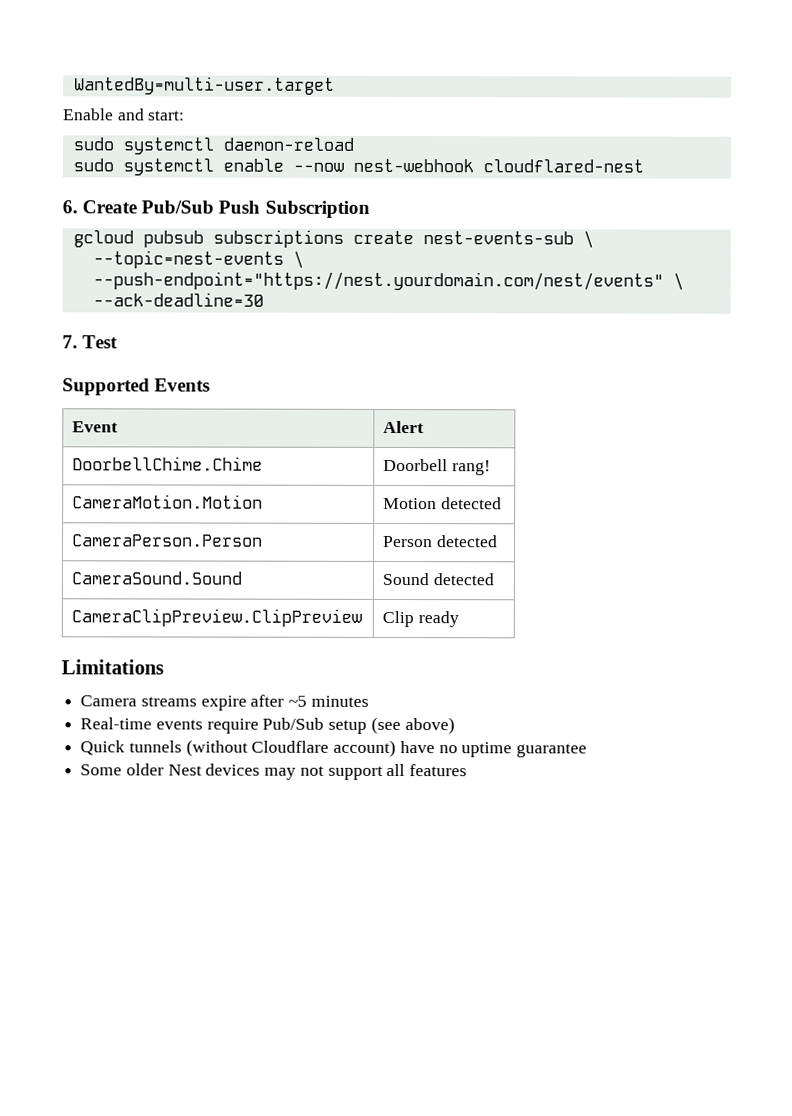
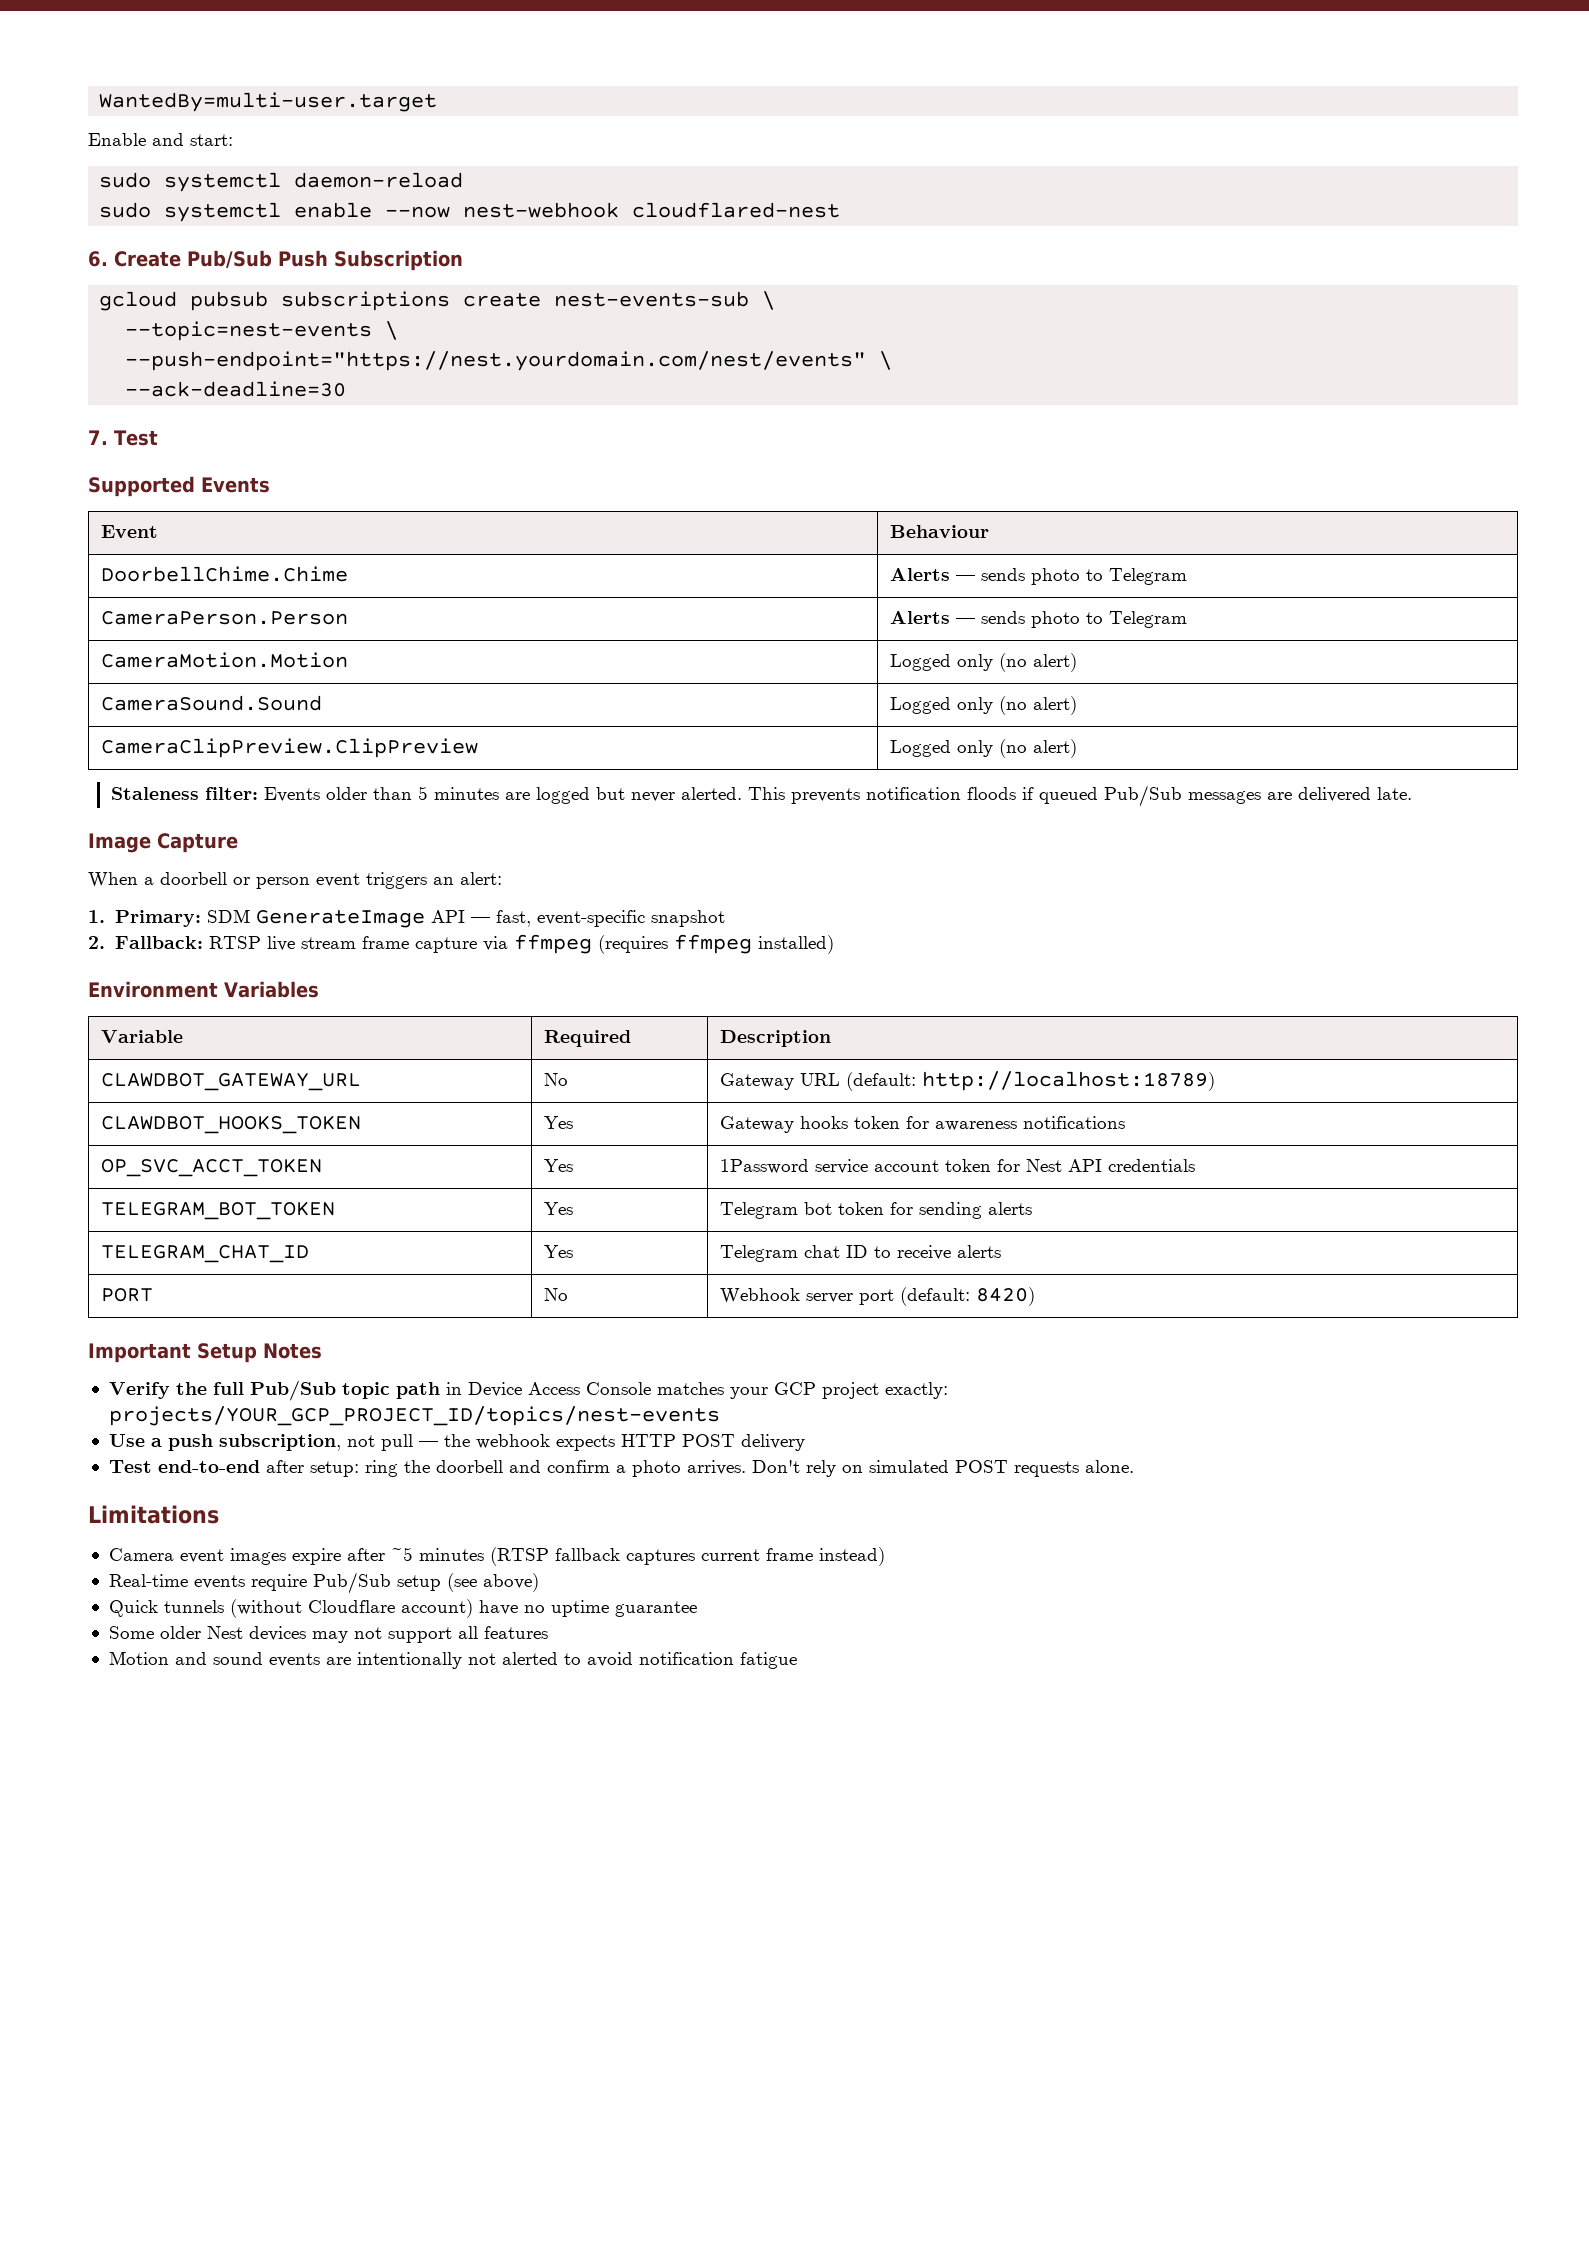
- Event | Alert
+ Event | Behaviour
- DoorbellChime.Chime | Doorbell rang!
- CameraMotion.Motion | Motion detected
- CameraPerson.Person | Person detected
- CameraSound.Sound | Sound detected
- CameraClipPreview.ClipPreview | Clip ready
+ DoorbellChime.Chime | Alerts — sends photo to Telegram
+ CameraPerson.Person | Alerts — sends photo to Telegram
+ CameraMotion.Motion | Logged only (no alert)
+ CameraSound.Sound | Logged only (no alert)
+ CameraClipPreview.ClipPreview | Logged only (no alert)
+ Staleness filter: Events older than 5 minutes are logged but never alerted. This prevents notification floods if queued Pub/Sub messages are delivered late.
+ Image Capture
+ When a doorbell or person event triggers an alert:
+ 1. Primary: SDM GenerateImage API — fast, event-specific snapshot
+ 2. Fallback: RTSP live stream frame capture via ffmpeg (requires ffmpeg installed)
+ Environment Variables
+ Variable | Required | Description
+ CLAWDBOT_GATEWAY_URL | No | Gateway URL (default: http://localhost:18789)
+ CLAWDBOT_HOOKS_TOKEN | Yes | Gateway hooks token for awareness notifications
+ OP_SVC_ACCT_TOKEN | Yes | 1Password service account token for Nest API credentials
+ TELEGRAM_BOT_TOKEN | Yes | Telegram bot token for sending alerts
+ TELEGRAM_CHAT_ID | Yes | Telegram chat ID to receive alerts
+ PORT | No | Webhook server port (default: 8420)
+ Important Setup Notes
+ Verify the full Pub/Sub topic path in Device Access Console matches your GCP project exactly: projects/YOUR_GCP_PROJECT_ID/topics/nest-events
+ Use a push subscription, not pull — the webhook expects HTTP POST delivery
+ Test end-to-end after setup: ring the doorbell and confirm a photo arrives. Don't rely on simulated POST requests alone.
- Camera streams expire after ~5 minutes
+ Camera event images expire after ~5 minutes (RTSP fallback captures current frame instead)
+ Motion and sound events are intentionally not alerted to avoid notification fatigue

